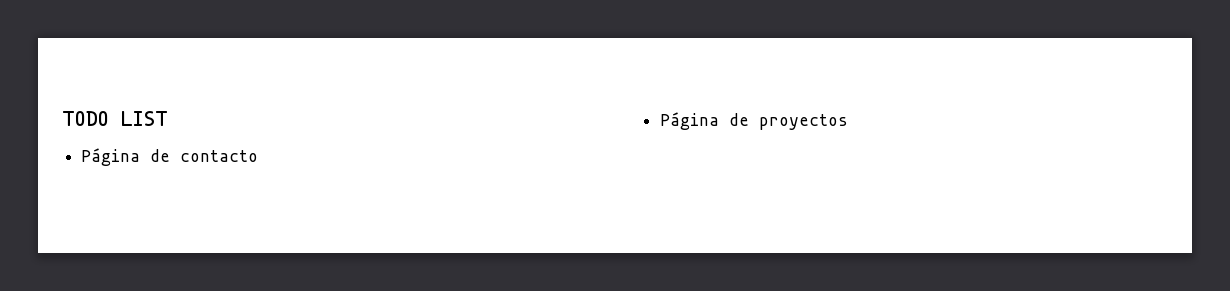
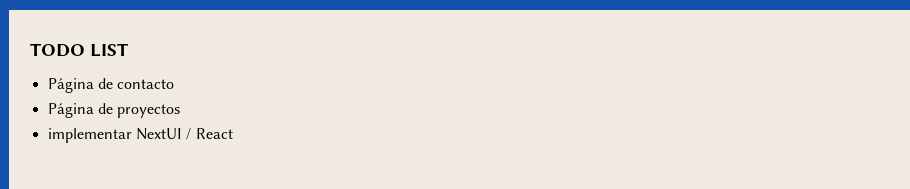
+ implementar NextUI / React

